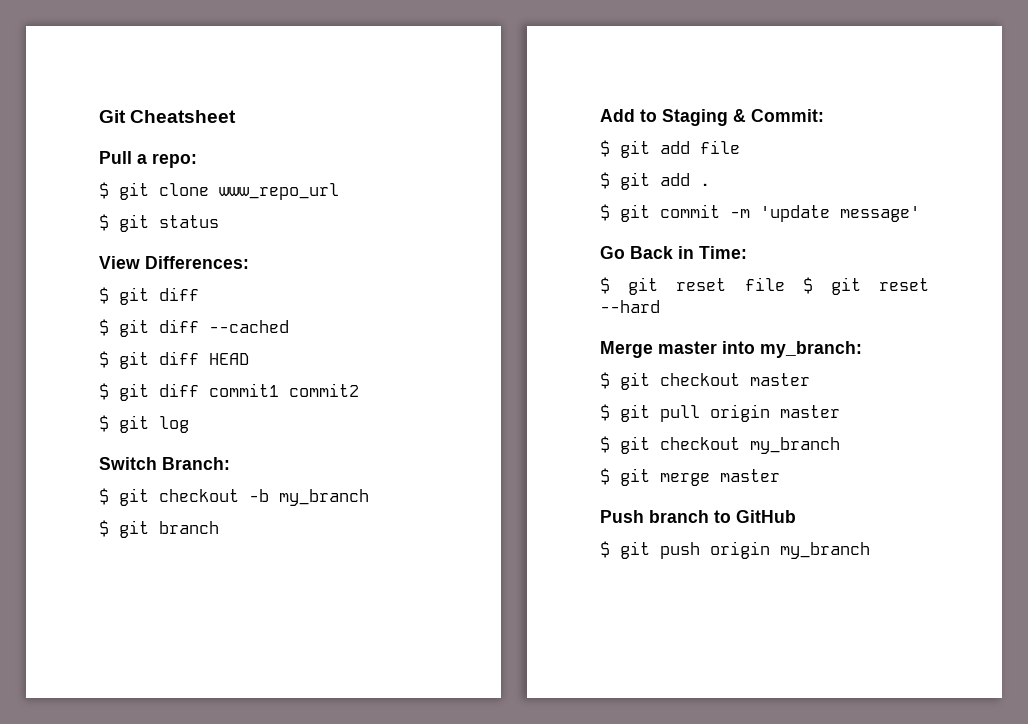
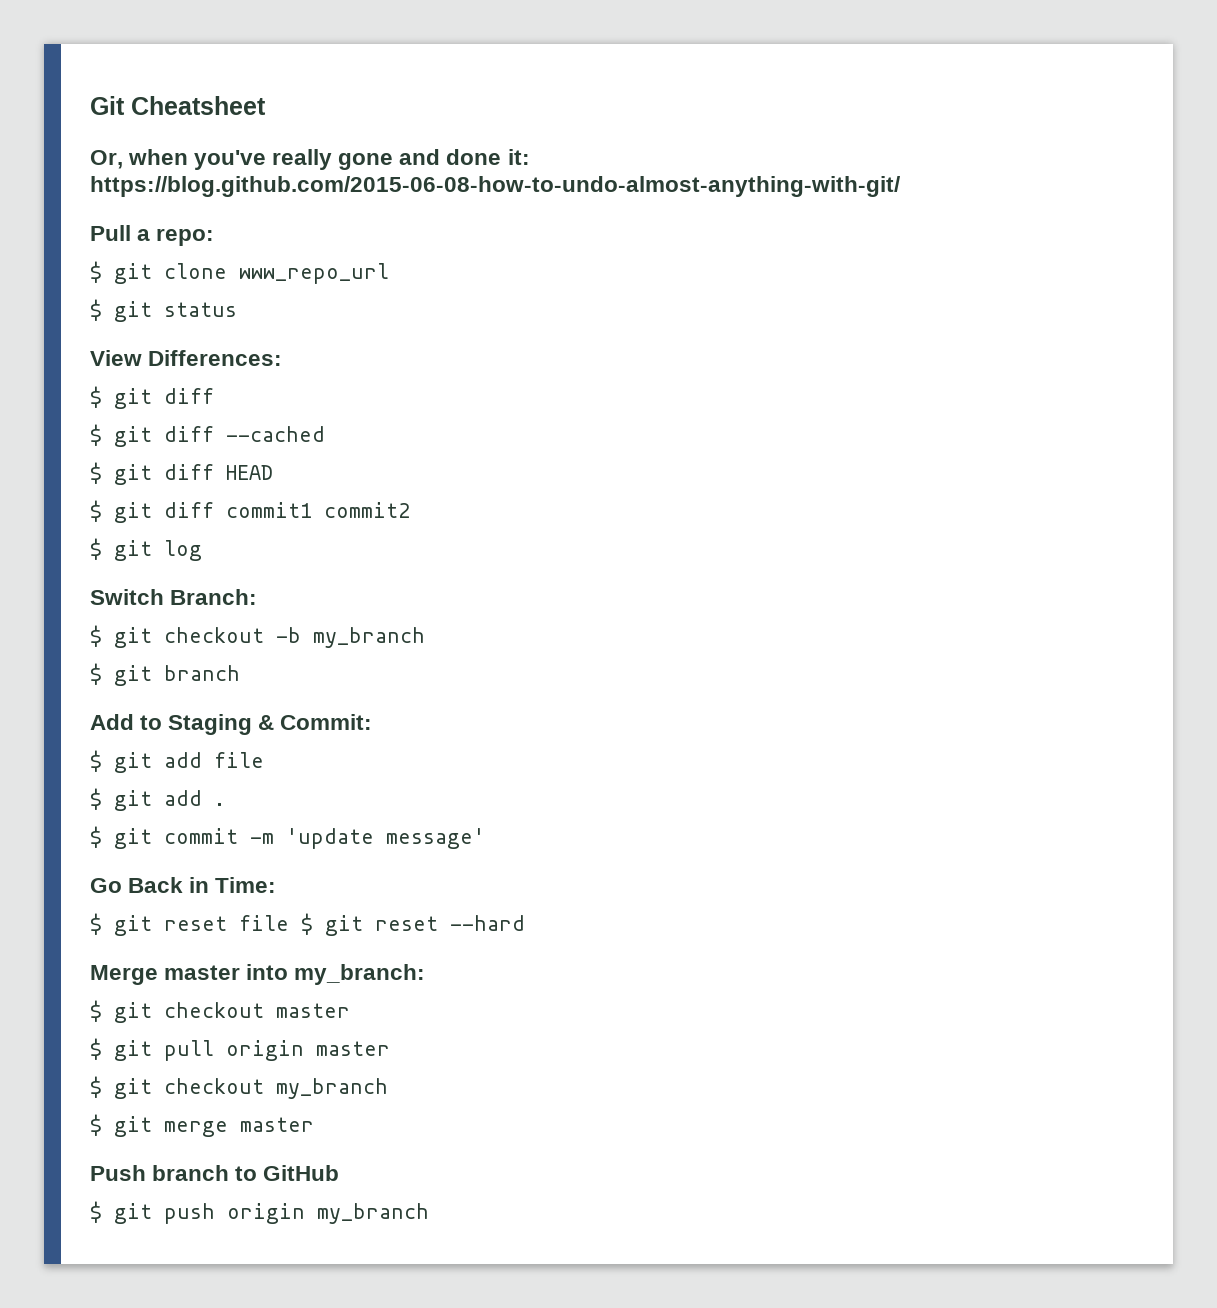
+ Or, when you've really gone and done it: https://blog.github.com/2015-06-08-how-to-undo-almost-anything-with-git/

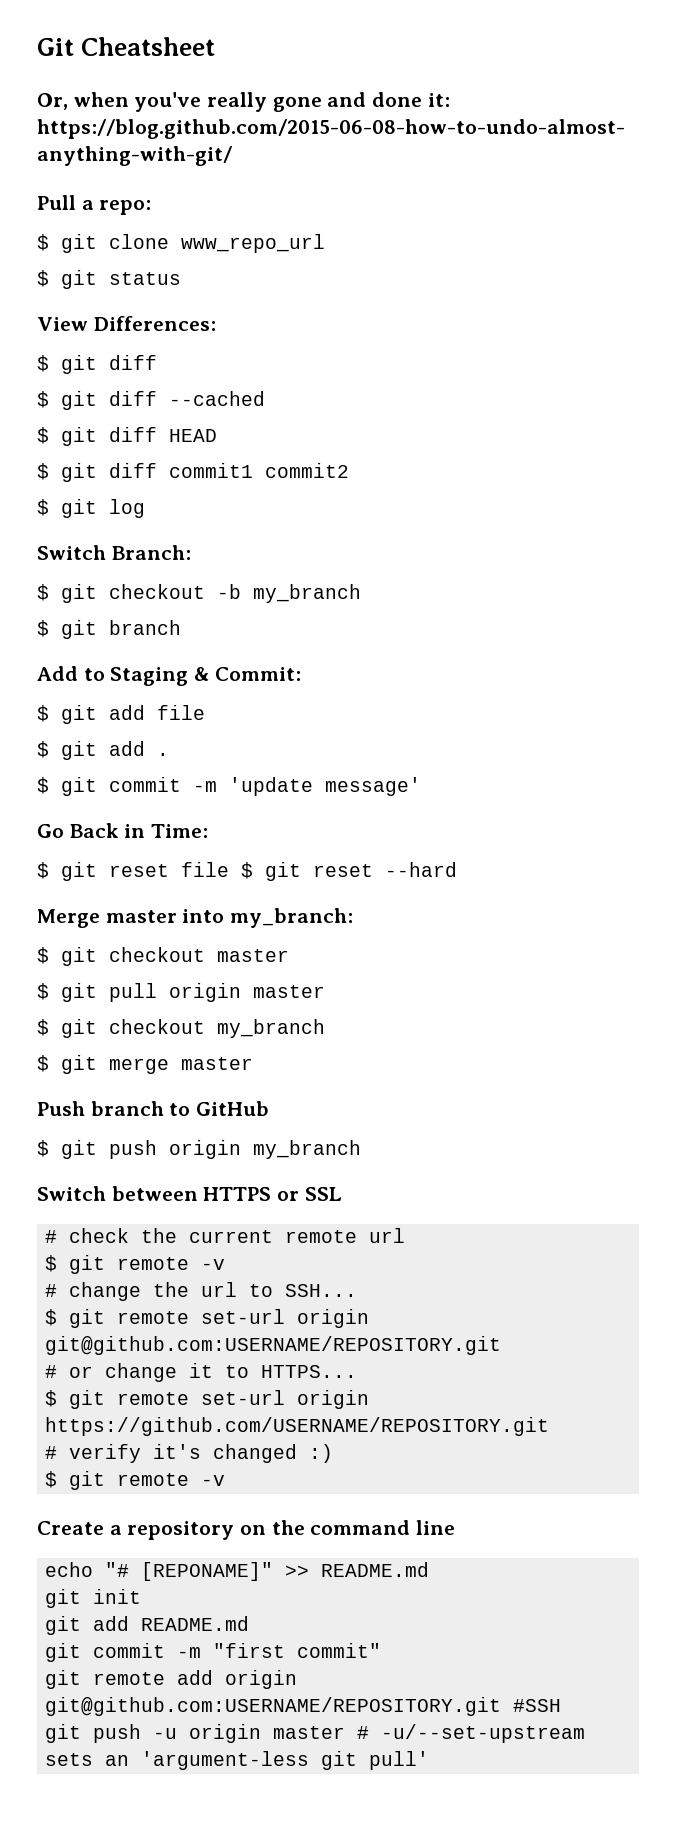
+ Switch between HTTPS or SSL
+ # check the current remote url
+ $ git remote -v
+ # change the url to SSH...
+ $ git remote set-url origin git@github.com:USERNAME/REPOSITORY.git
+ # or change it to HTTPS...
+ $ git remote set-url origin https://github.com/USERNAME/REPOSITORY.git
+ # verify it's changed :)
+ $ git remote -v
+ Create a repository on the command line
+ echo "# [REPONAME]" >> README.md
+ git init
+ git add README.md
+ git commit -m "first commit"
+ git remote add origin git@github.com:USERNAME/REPOSITORY.git #SSH
+ git push -u origin master # -u/--set-upstream sets an 'argument-less git pull'

